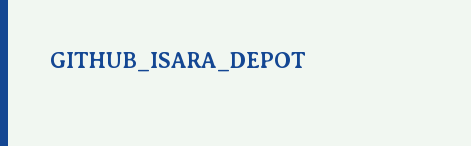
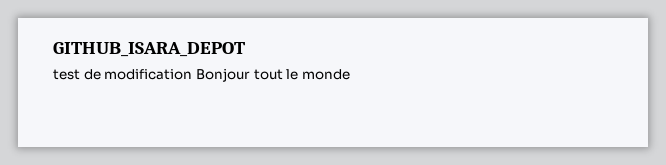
+ test de modification Bonjour tout le monde

